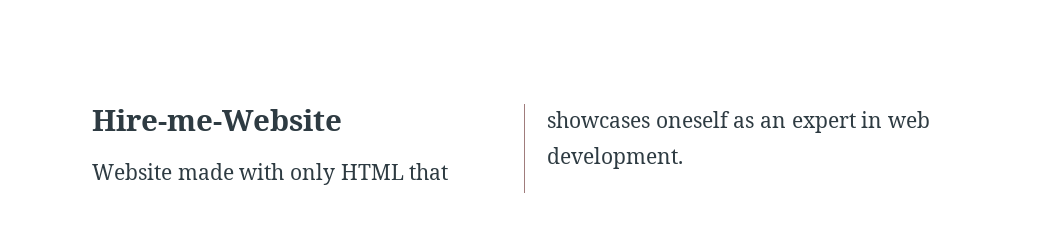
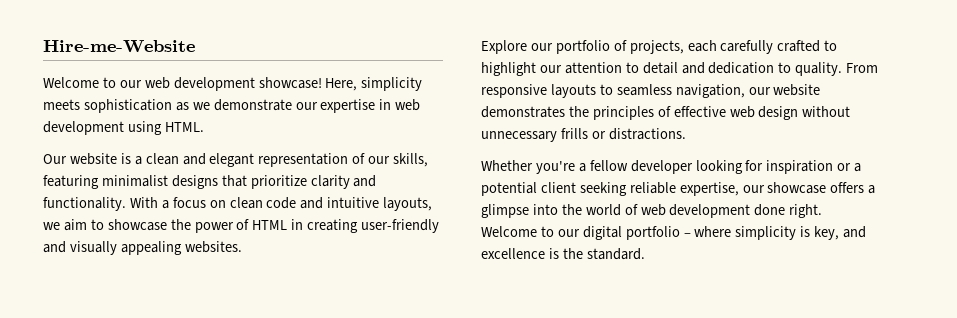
- Website made with only HTML that showcases oneself as an expert in web development.
+ Welcome to our web development showcase! Here, simplicity meets sophistication as we demonstrate our expertise in web development using HTML.
+ Our website is a clean and elegant representation of our skills, featuring minimalist designs that prioritize clarity and functionality. With a focus on clean code and intuitive layouts, we aim to showcase the power of HTML in creating user-friendly and visually appealing websites.
+ Explore our portfolio of projects, each carefully crafted to highlight our attention to detail and dedication to quality. From responsive layouts to seamless navigation, our website demonstrates the principles of effective web design without unnecessary frills or distractions.
+ Whether you're a fellow developer looking for inspiration or a potential client seeking reliable expertise, our showcase offers a glimpse into the world of web development done right. Welcome to our digital portfolio – where simplicity is key, and excellence is the standard.

